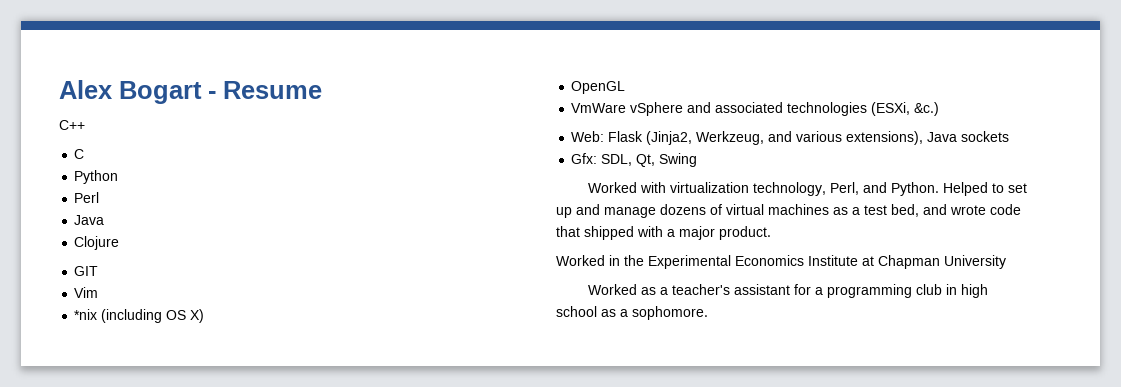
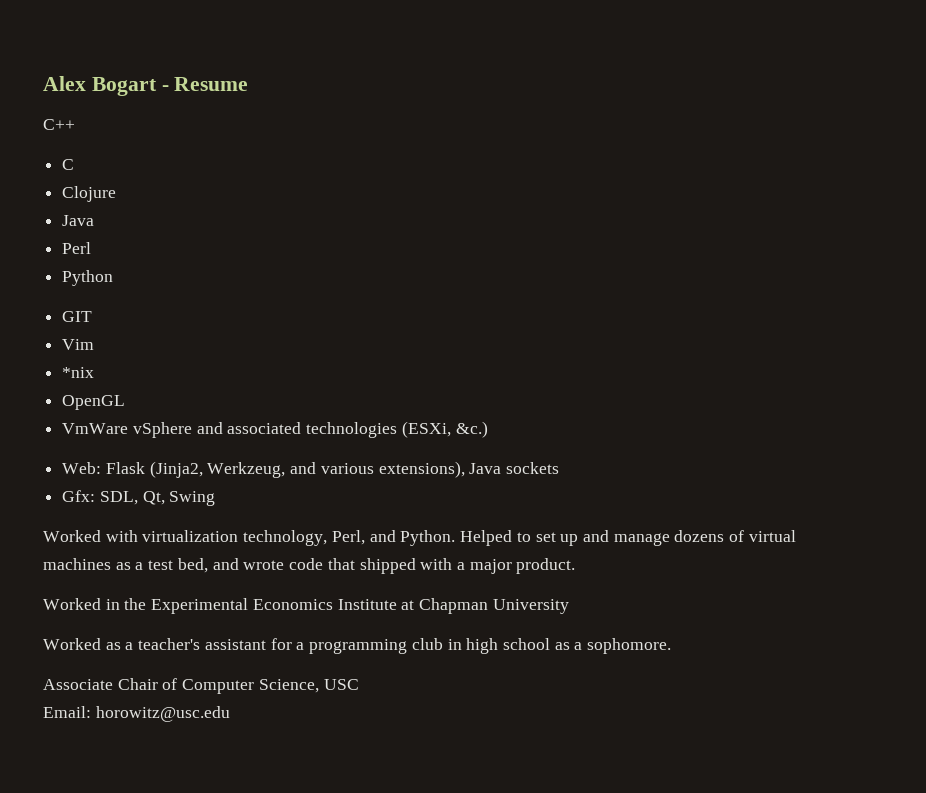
- Python
+ Clojure
+ Java
  Perl
- Java
- Clojure
+ Python
- *nix (including OS X)
+ *nix
+ Associate Chair of Computer Science, USC
+ Email: horowitz@usc.edu

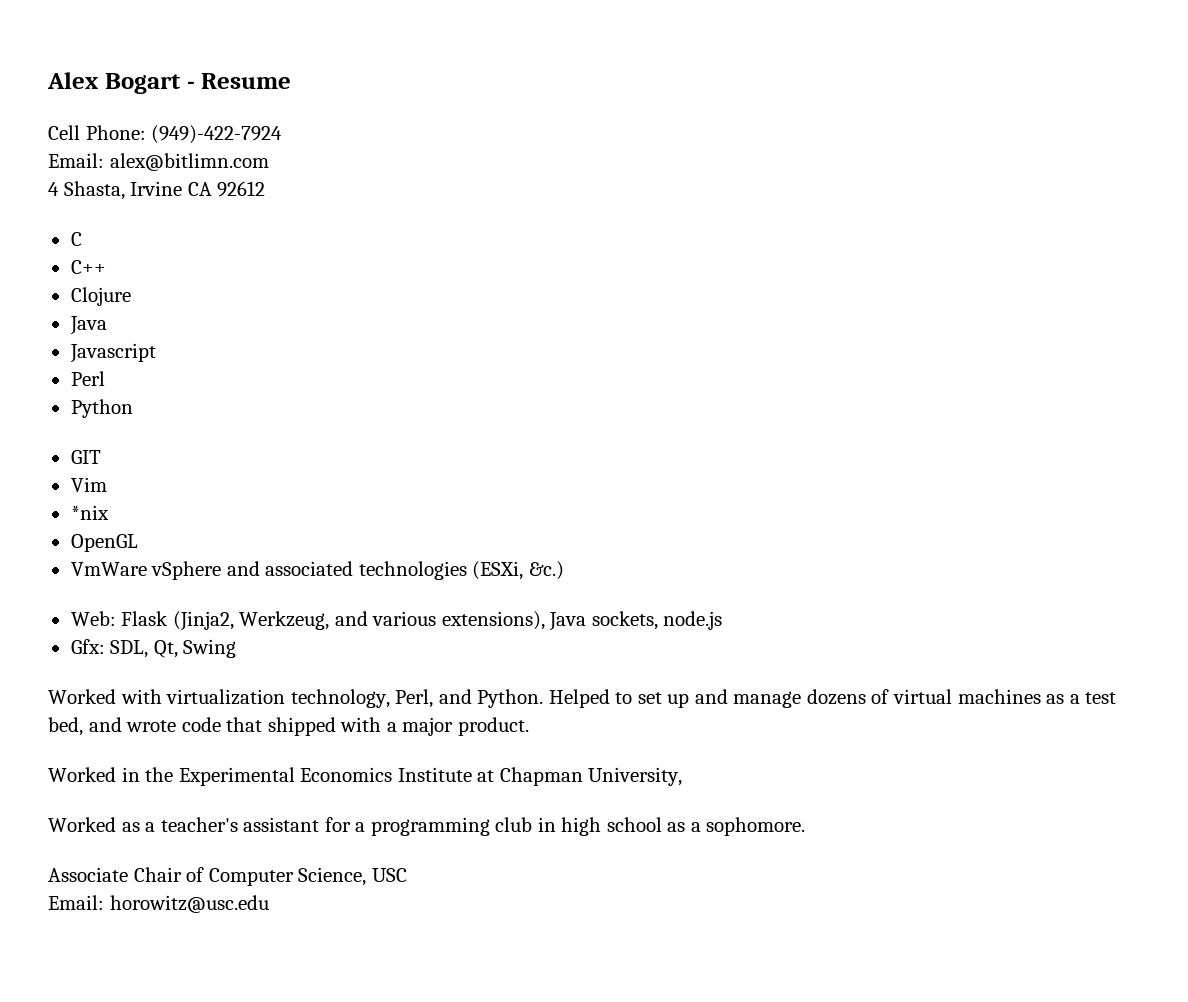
- C++
+ Cell Phone: (949)-422-7924
+ Email: alex@bitlimn.com
+ 4 Shasta, Irvine CA 92612
+ C++
+ Javascript
- Web: Flask (Jinja2, Werkzeug, and various extensions), Java sockets
+ Web: Flask (Jinja2, Werkzeug, and various extensions), Java sockets, node.js
- Worked in the Experimental Economics Institute at Chapman University
+ Worked in the Experimental Economics Institute at Chapman University,

